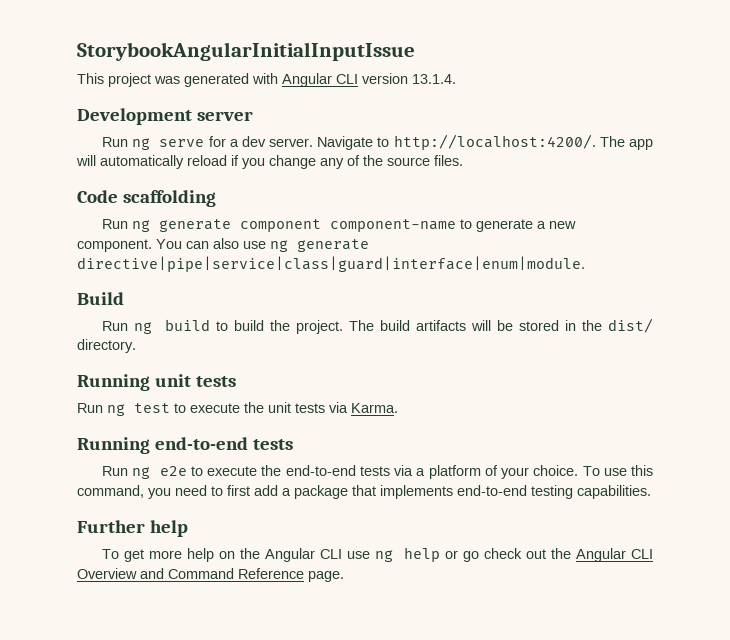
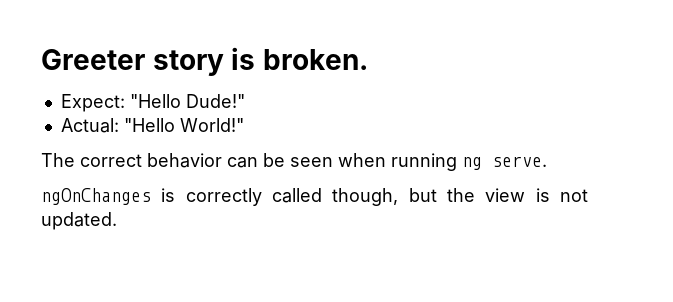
- StorybookAngularInitialInputIssue
- This project was generated with Angular CLI version 13.1.4.
- Development server
- Run ng serve for a dev server. Navigate to http://localhost:4200/. The app will automatically reload if you change any of the source files.
- Code scaffolding
- Run ng generate component component-name to generate a new component. You can also use ng generate directive|pipe|service|class|guard|interface|enum|module.
- Build
- Run ng build to build the project. The build artifacts will be stored in the dist/ directory.
- Running unit tests
- Run ng test to execute the unit tests via Karma.
- Running end-to-end tests
- Run ng e2e to execute the end-to-end tests via a platform of your choice. To use this command, you need to first add a package that implements end-to-end testing capabilities.
- Further help
- To get more help on the Angular CLI use ng help or go check out the Angular CLI Overview and Command Reference page.
+ Greeter story is broken.
+ Expect: "Hello Dude!"
+ Actual: "Hello World!"
+ The correct behavior can be seen when running ng serve.
+ ngOnChanges is correctly called though, but the view is not updated.

